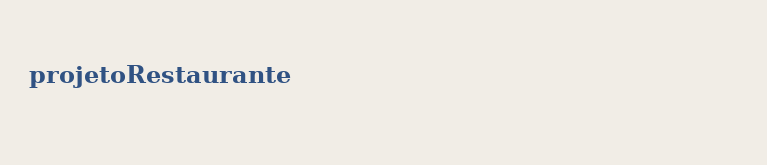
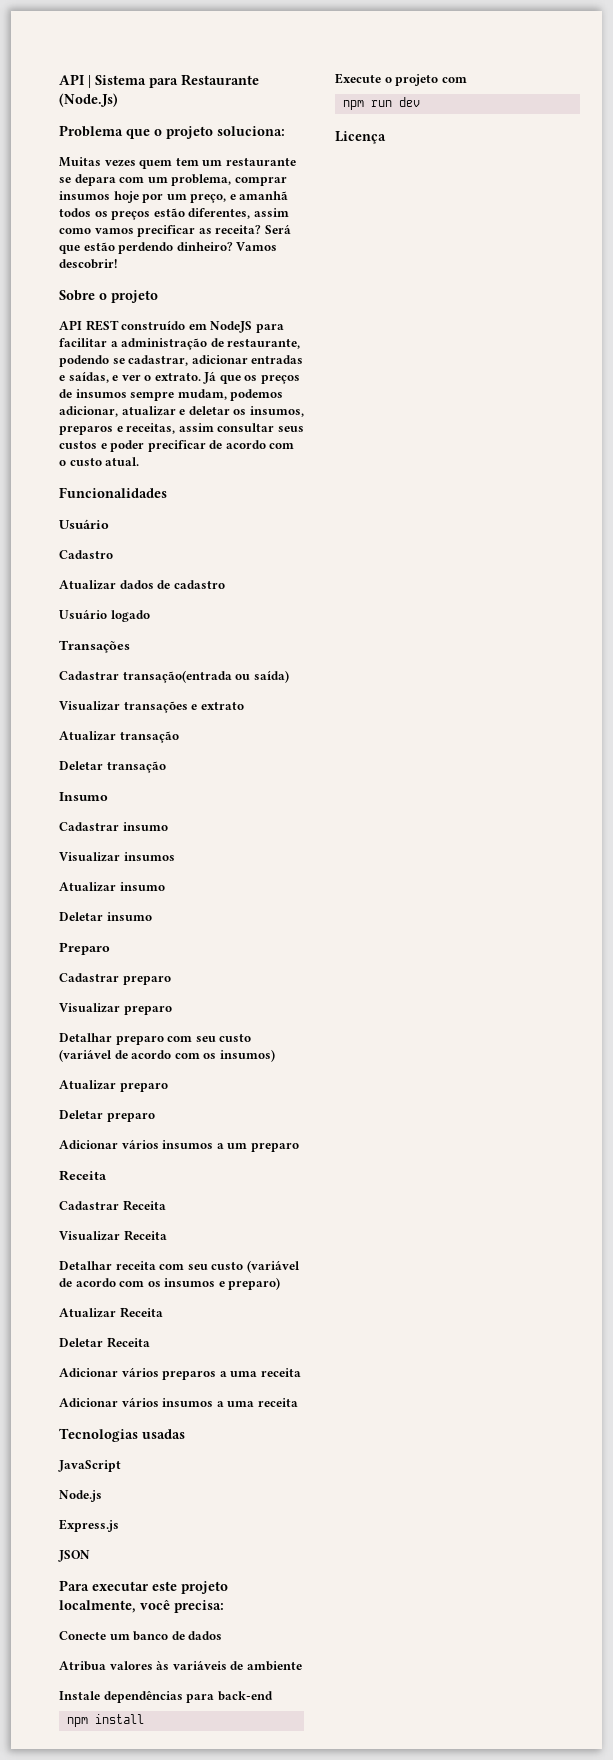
- projetoRestaurante
+ API | Sistema para Restaurante (Node.Js)
+ Problema que o projeto soluciona:
+ Muitas vezes quem tem um restaurante se depara com um problema, comprar insumos hoje por um preço, e amanhã todos os preços estão diferentes, assim como vamos precificar as receita? Será que estão perdendo dinheiro? Vamos descobrir!
+ Sobre o projeto
+ API REST construído em NodeJS para facilitar a administração de restaurante, podendo se cadastrar, adicionar entradas e saídas, e ver o extrato. Já que os preços de insumos sempre mudam, podemos adicionar, atualizar e deletar os insumos, preparos e receitas, assim consultar seus custos e poder precificar de acordo com o custo atual.
+ Funcionalidades
+ Usuário
+ Cadastro
+ Atualizar dados de cadastro
+ Usuário logado
+ Transações
+ Cadastrar transação(entrada ou saída)
+ Visualizar transações e extrato
+ Atualizar transação
+ Deletar transação
+ Insumo
+ Cadastrar insumo
+ Visualizar insumos
+ Atualizar insumo
+ Deletar insumo
+ Preparo
+ Cadastrar preparo
+ Visualizar preparo
+ Detalhar preparo com seu custo (variável de acordo com os insumos)
+ Atualizar preparo
+ Deletar preparo
+ Adicionar vários insumos a um preparo
+ Receita
+ Cadastrar Receita
+ Visualizar Receita
+ Detalhar receita com seu custo (variável de acordo com os insumos e preparo)
+ Atualizar Receita
+ Deletar Receita
+ Adicionar vários preparos a uma receita
+ Adicionar vários insumos a uma receita
+ Tecnologias usadas
+ JavaScript
+ Node.js
+ Express.js
+ JSON
+ Para executar este projeto localmente, você precisa:
+ Conecte um banco de dados
+ Atribua valores às variáveis de ambiente
+ Instale dependências para back-end
+ npm install
+ Execute o projeto com
+ npm run dev
+ Licença

